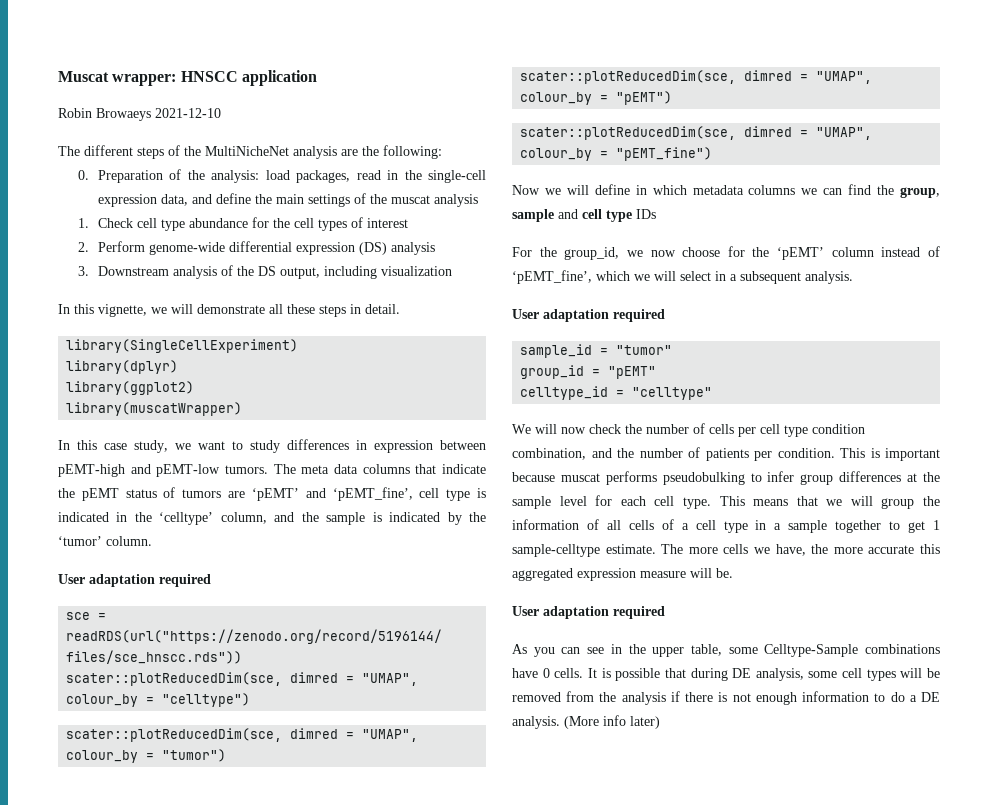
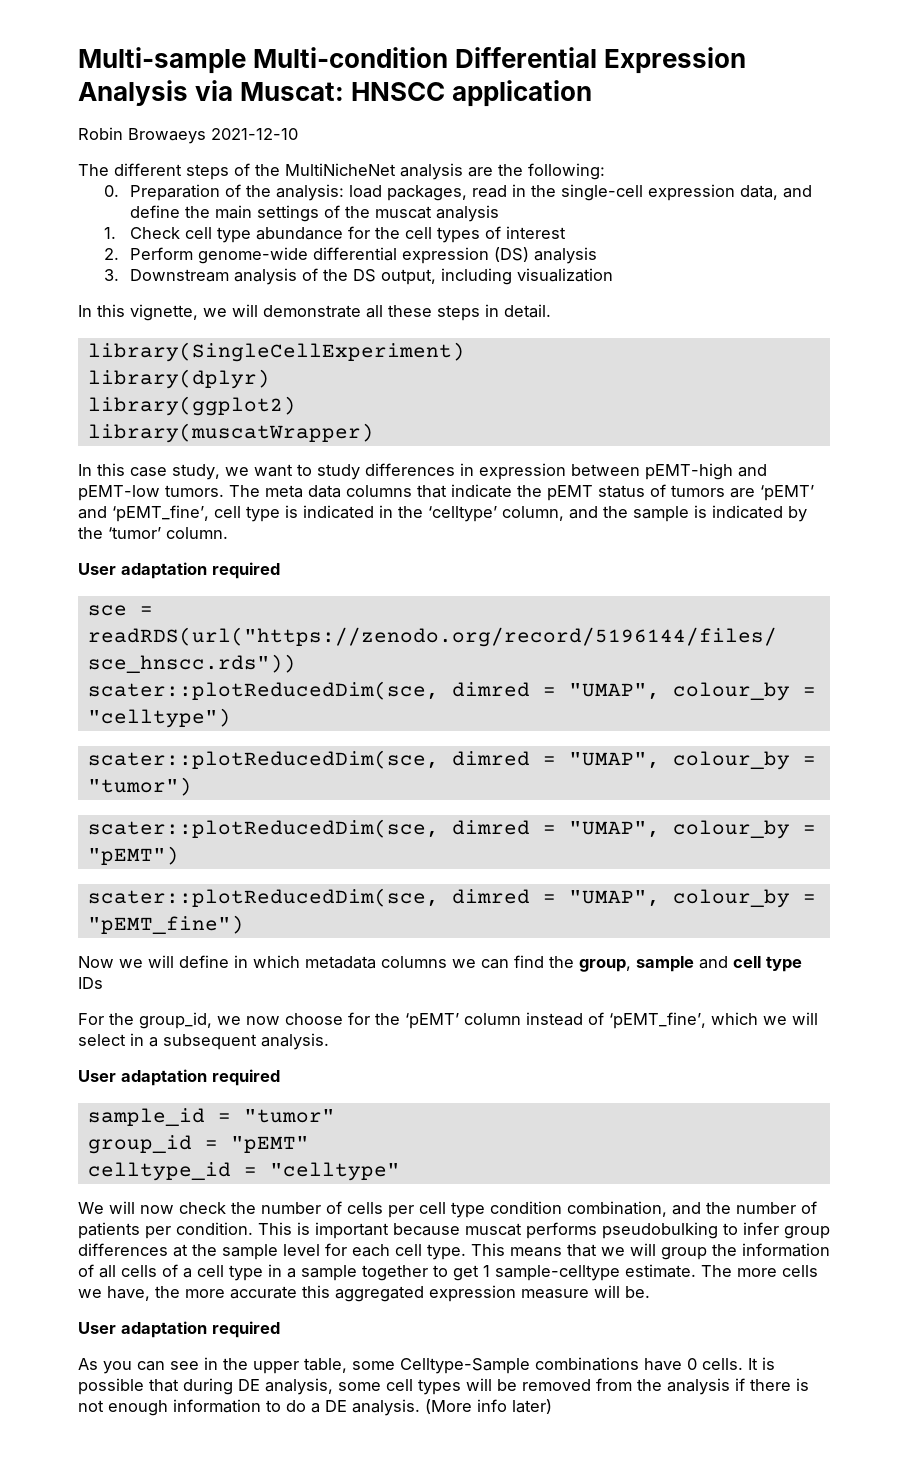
- Muscat wrapper: HNSCC application
+ Multi-sample Multi-condition Differential Expression Analysis via Muscat: HNSCC application

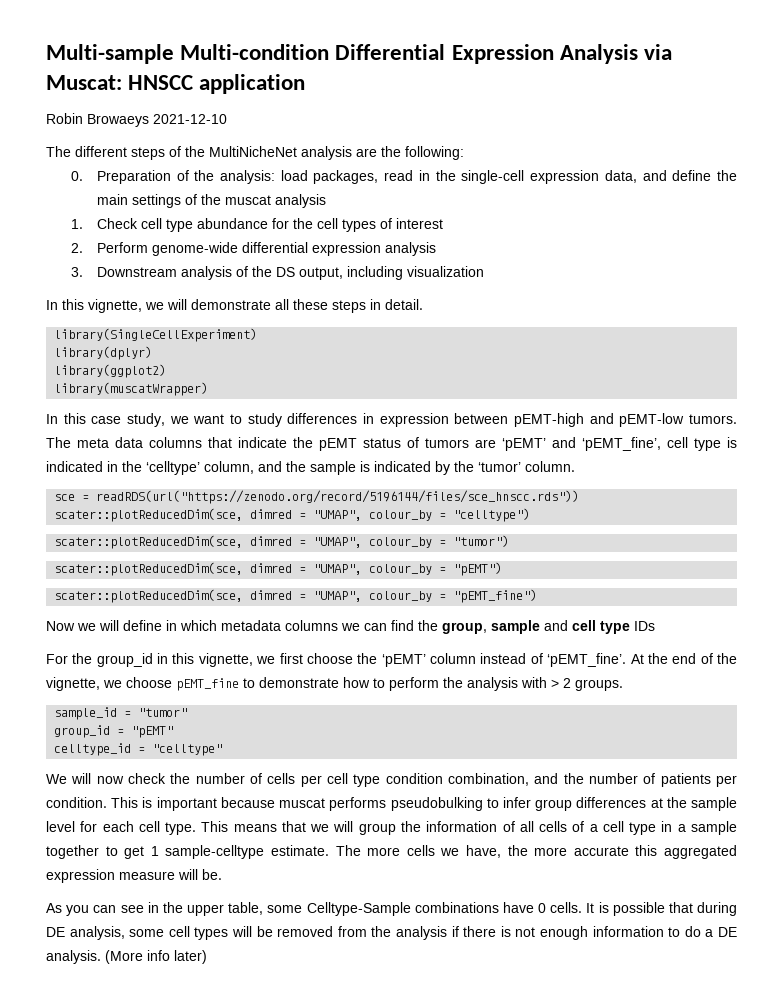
- 2. Perform genome-wide differential expression (DS) analysis
+ 2. Perform genome-wide differential expression analysis
  The meta data columns that indicate the pEMT status of tumors are ‘pEMT’ and ‘pEMT_fine’, cell type is indicated in the ‘celltype’ column, and the sample is indicated by the ‘tumor’ column.
- User adaptation required
- For the group_id, we now choose for the ‘pEMT’ column instead of ‘pEMT_fine’, which we will select in a subsequent analysis.
- User adaptation required
+ For the group_id in this vignette, we first choose the ‘pEMT’ column instead of ‘pEMT_fine’. At the end of the vignette, we choose pEMT_fine to demonstrate how to perform the analysis with > 2 groups.
  The more cells we have, the more accurate this aggregated expression measure will be.
- User adaptation required

